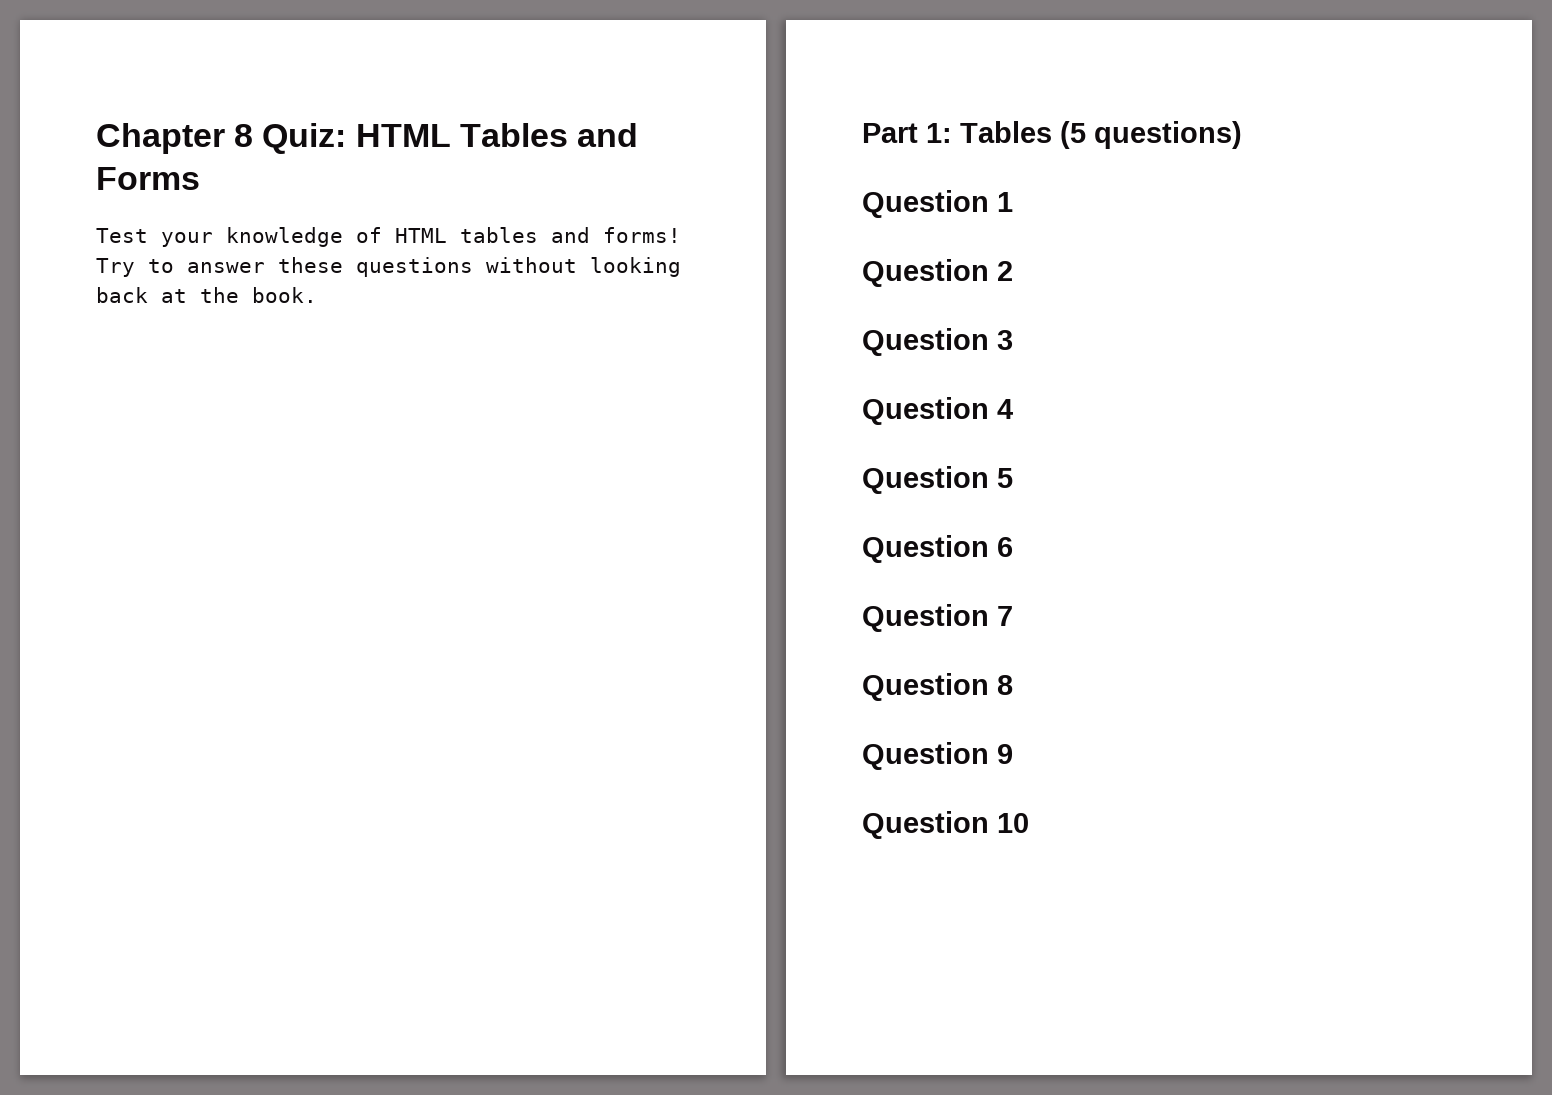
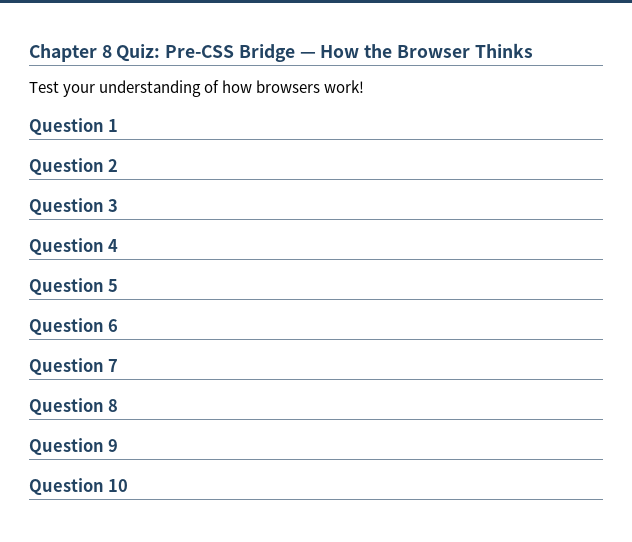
- Chapter 8 Quiz: HTML Tables and Forms
- Test your knowledge of HTML tables and forms! Try to answer these questions without looking back at the book.
- Part 1: Tables (5 questions)
+ Chapter 8 Quiz: Pre-CSS Bridge — How the Browser Thinks
+ Test your understanding of how browsers work!

